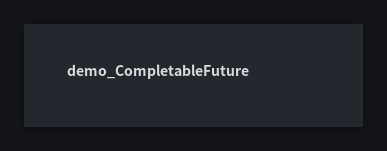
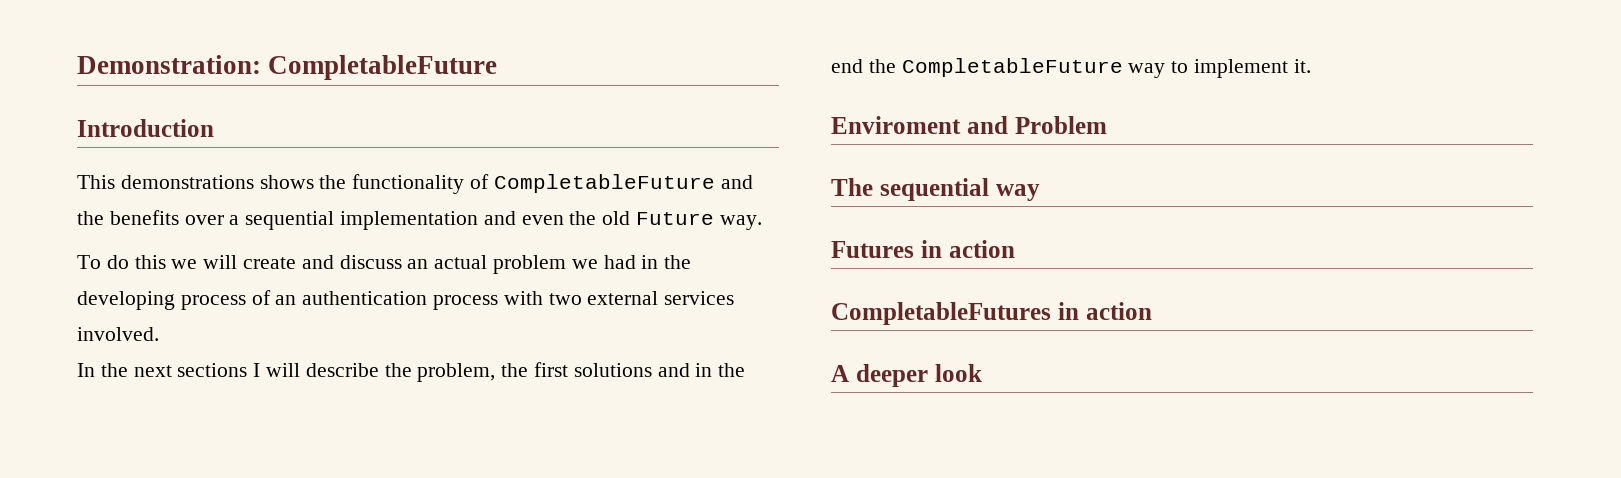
- demo_CompletableFuture
+ Demonstration: CompletableFuture
+ Introduction
+ This demonstrations shows the functionality of CompletableFuture and the benefits over a sequential implementation and even the old Future way.
+ To do this we will create and discuss an actual problem we had in the developing process of an authentication process with two external services involved.
+ In the next sections I will describe the problem, the first solutions and in the end the CompletableFuture way to implement it.
+ Enviroment and Problem
+ The sequential way
+ Futures in action
+ CompletableFutures in action
+ A deeper look

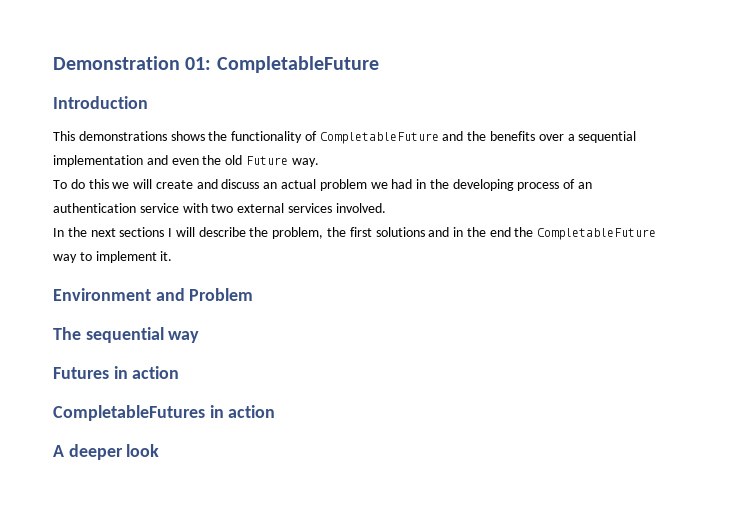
- Demonstration: CompletableFuture
+ Demonstration 01: CompletableFuture
- To do this we will create and discuss an actual problem we had in the developing process of an authentication process with two external services involved.
+ To do this we will create and discuss an actual problem we had in the developing process of an authentication service with two external services involved.
- Enviroment and Problem
+ Environment and Problem

